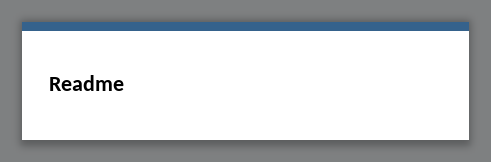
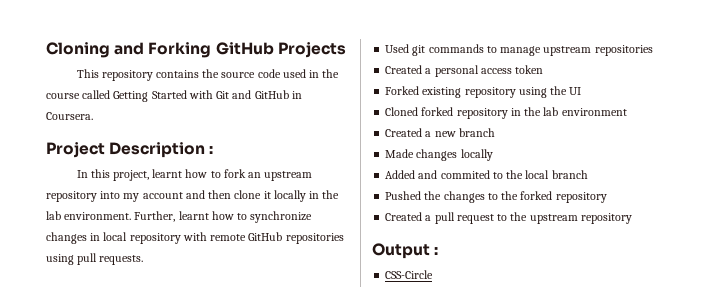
- Readme
+ Cloning and Forking GitHub Projects
+ This repository contains the source code used in the course called Getting Started with Git and GitHub in Coursera.
+ Project Description :
+ In this project, learnt how to fork an upstream repository into my account and then clone it locally in the lab environment. Further, learnt how to synchronize changes in local repository with remote GitHub repositories using pull requests.
+ Used git commands to manage upstream repositories
+ Created a personal access token
+ Forked existing repository using the UI
+ Cloned forked repository in the lab environment
+ Created a new branch
+ Made changes locally
+ Added and commited to the local branch
+ Pushed the changes to the forked repository
+ Created a pull request to the upstream repository
+ Output :
+ CSS-Circle

